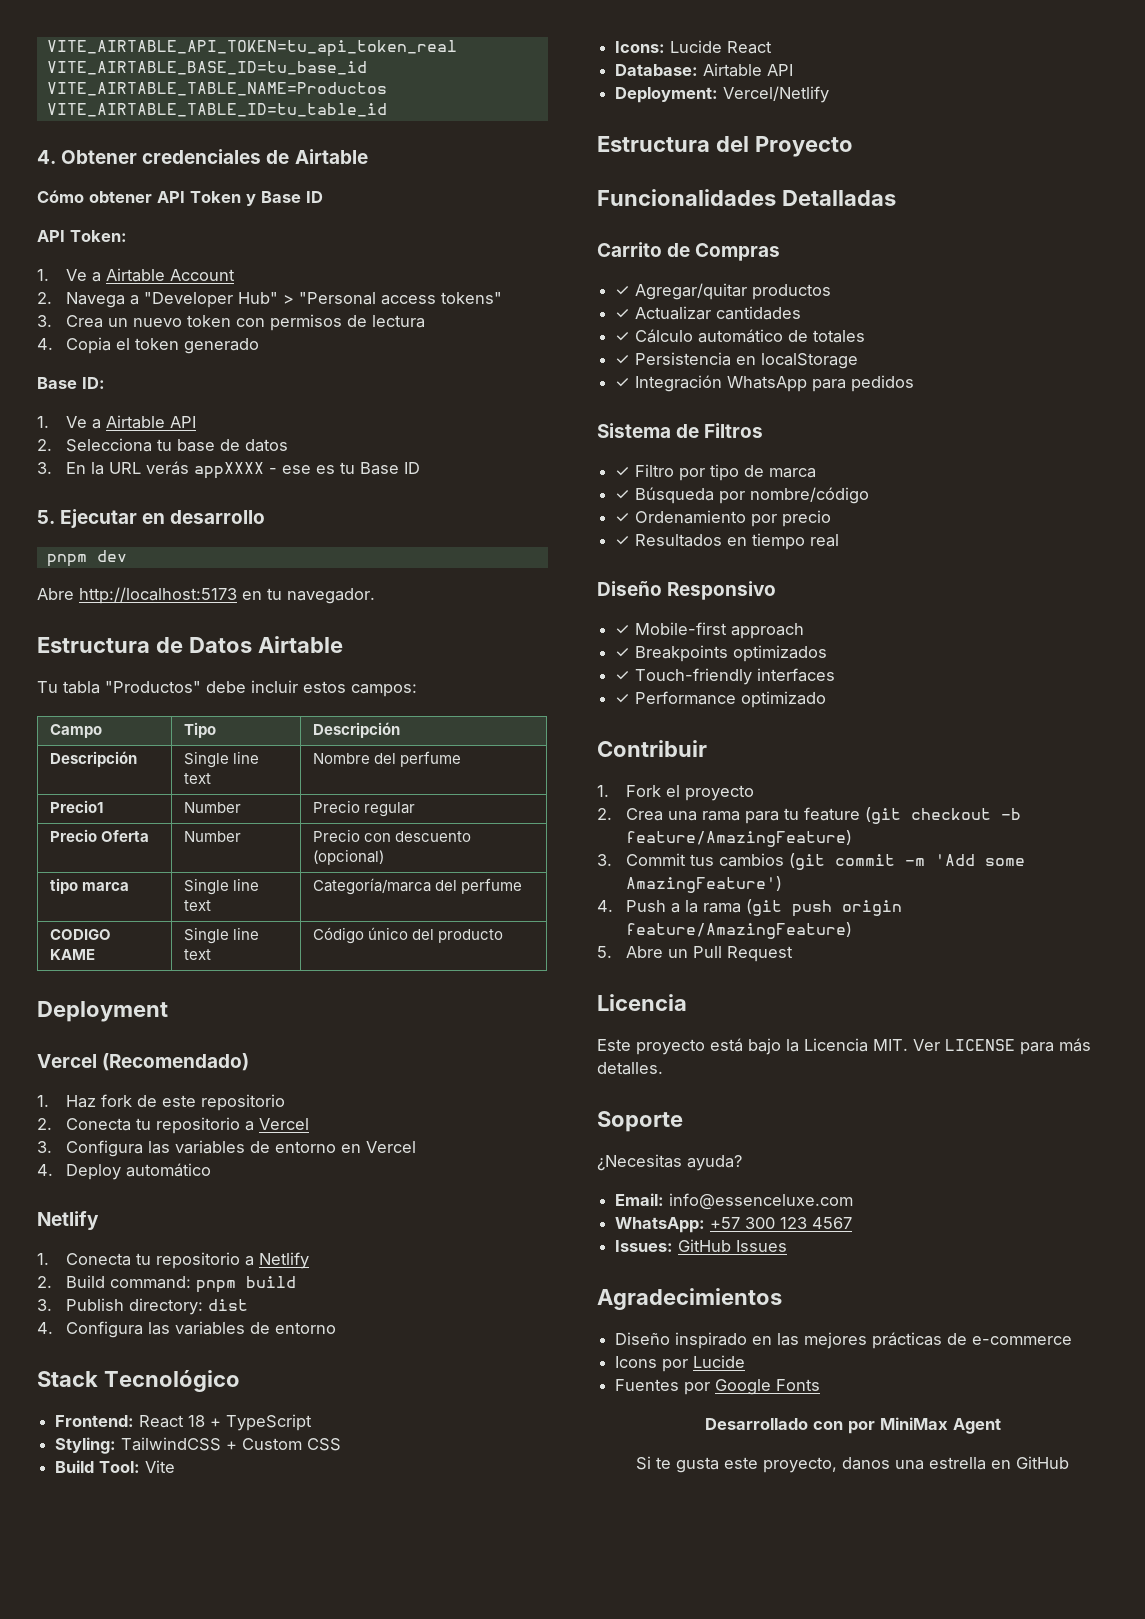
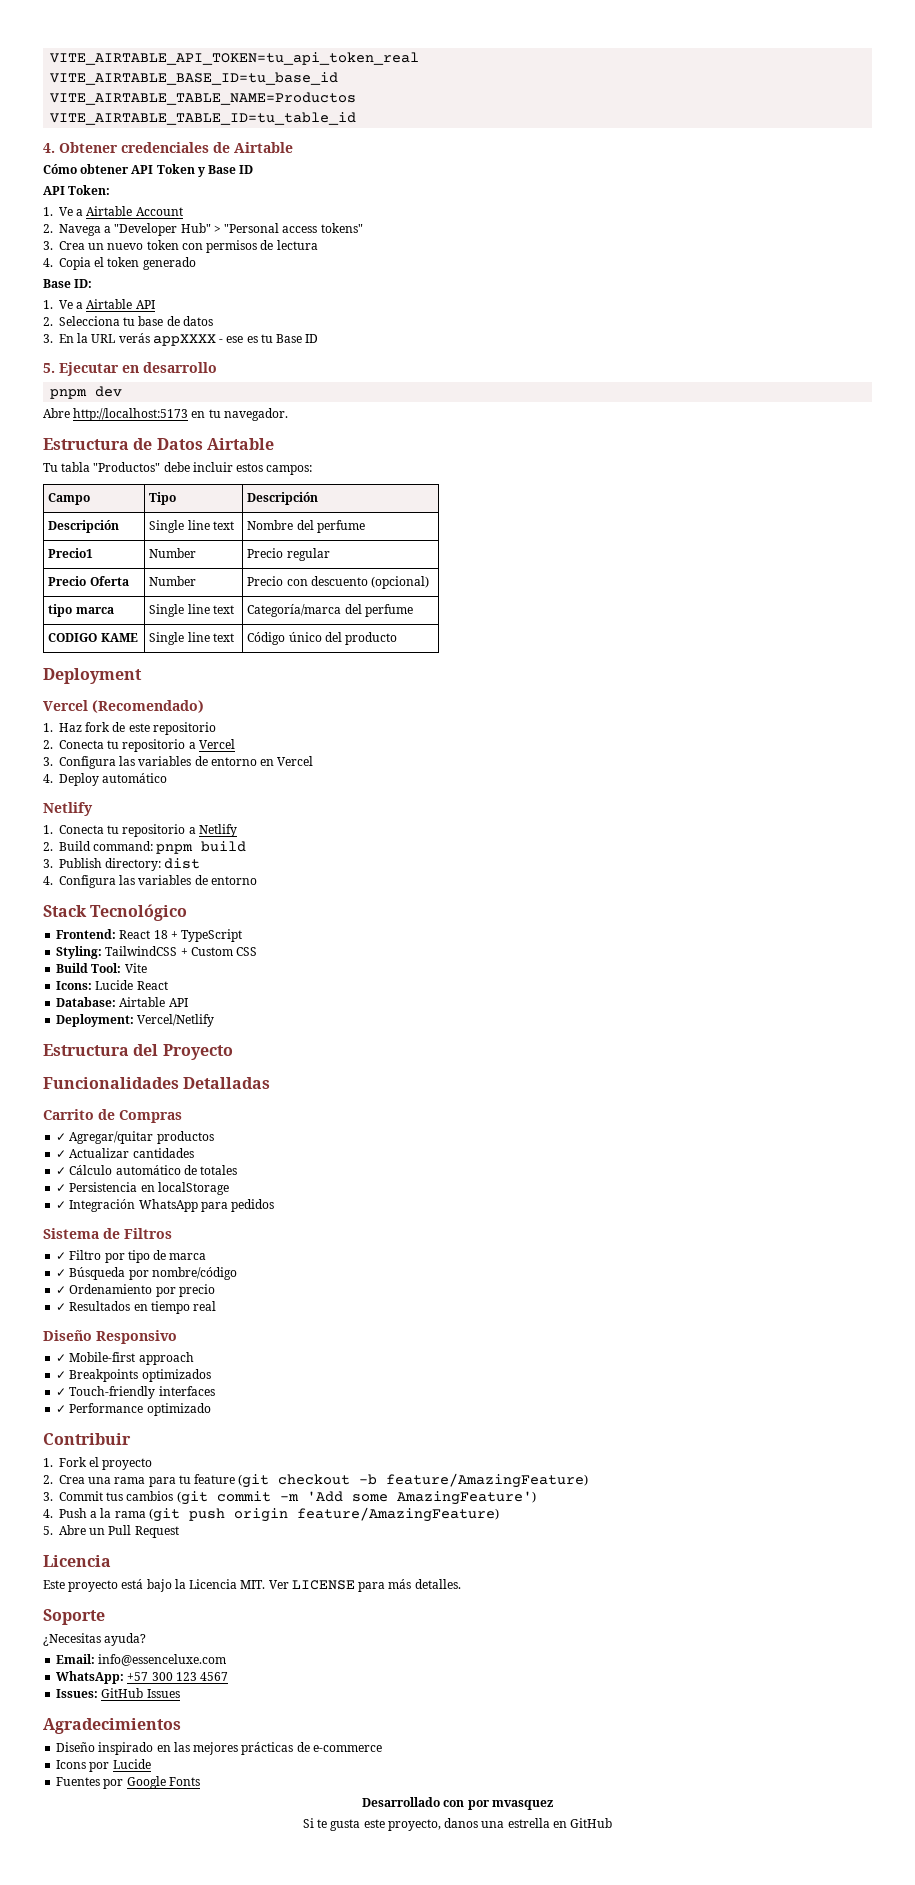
- Desarrollado con por MiniMax Agent
+ Desarrollado con por mvasquez

